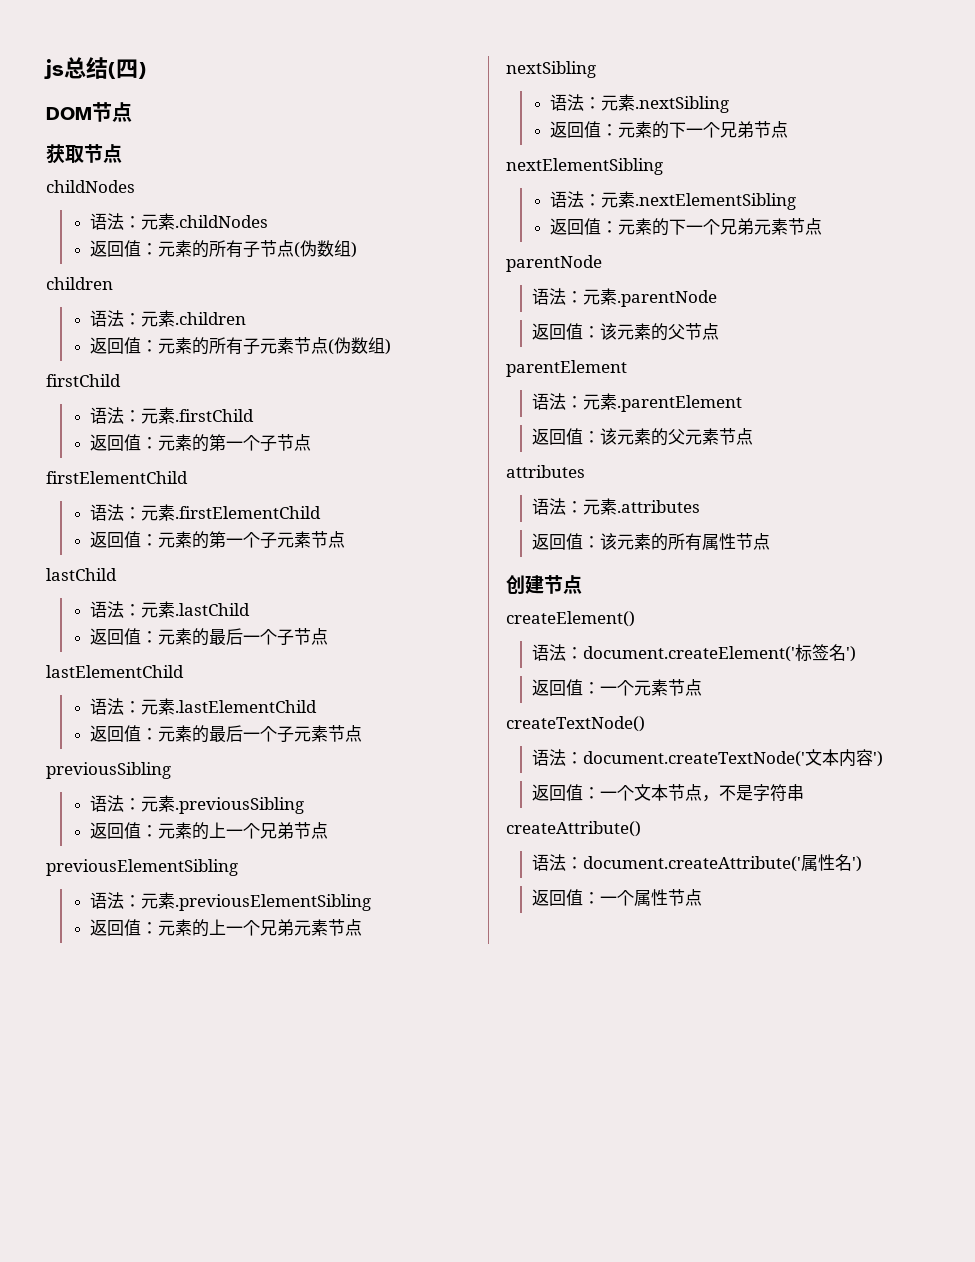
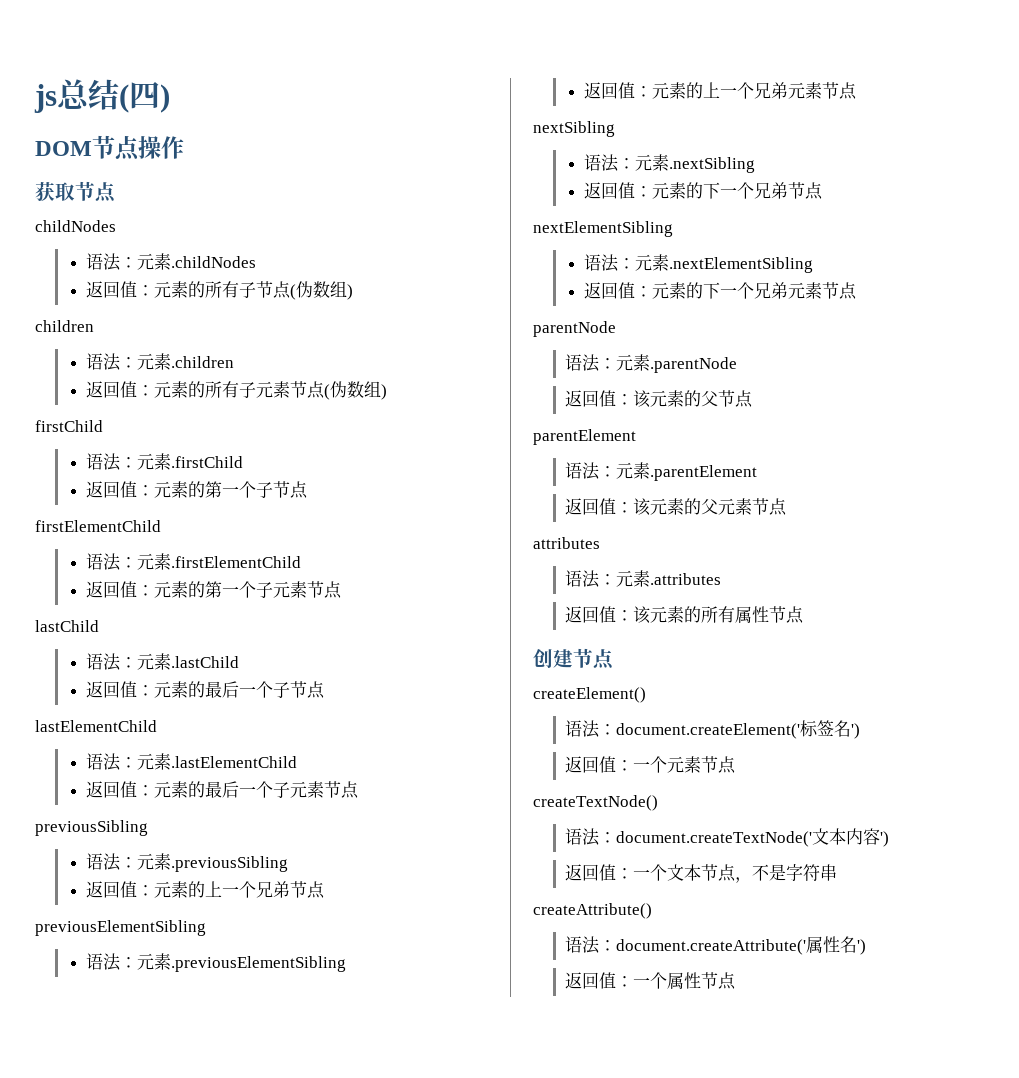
- DOM节点
+ DOM节点操作

